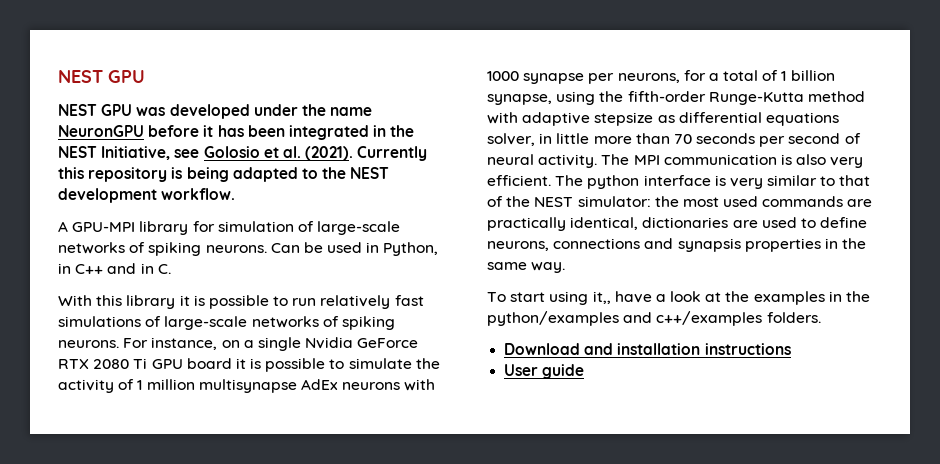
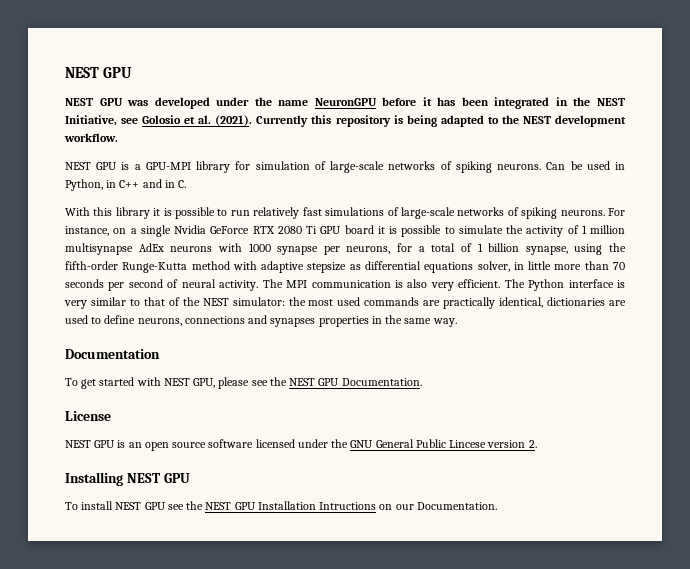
- A GPU-MPI library for simulation of large-scale networks of spiking neurons.
+ NEST GPU is a GPU-MPI library for simulation of large-scale networks of spiking neurons.
- The python interface is very similar to that of the NEST simulator: the most used commands are practically identical, dictionaries are used to define neurons, connections and synapsis properties in the same way.
+ The Python interface is very similar to that of the NEST simulator: the most used commands are practically identical, dictionaries are used to define neurons, connections and synapses properties in the same way.
- To start using it,, have a look at the examples in the python/examples and c++/examples folders.
- Download and installation instructions
- User guide
+ Documentation
+ To get started with NEST GPU, please see the NEST GPU Documentation.
+ License
+ NEST GPU is an open source software licensed under the GNU General Public Lincese version 2.
+ Installing NEST GPU
+ To install NEST GPU see the NEST GPU Installation Intructions on our Documentation.

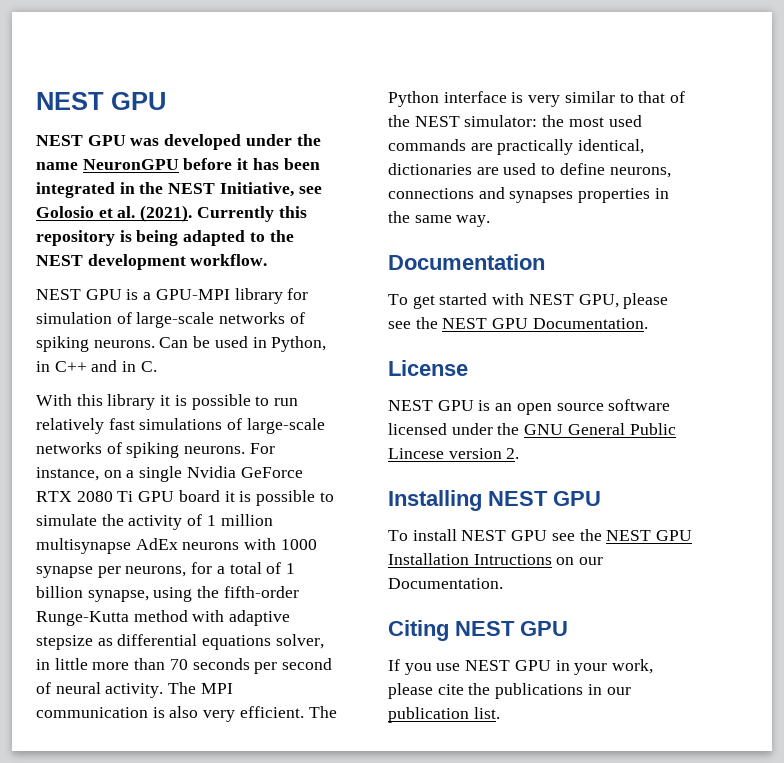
+ Citing NEST GPU
+ If you use NEST GPU in your work, please cite the publications in our publication list.

